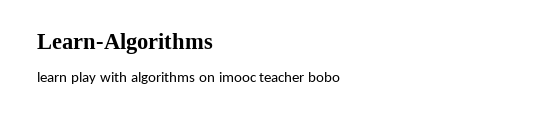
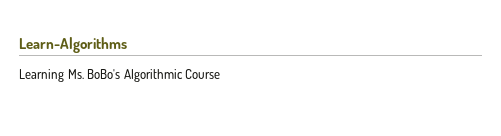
- learn play with algorithms on imooc teacher bobo
+ Learning Ms. BoBo's Algorithmic Course

